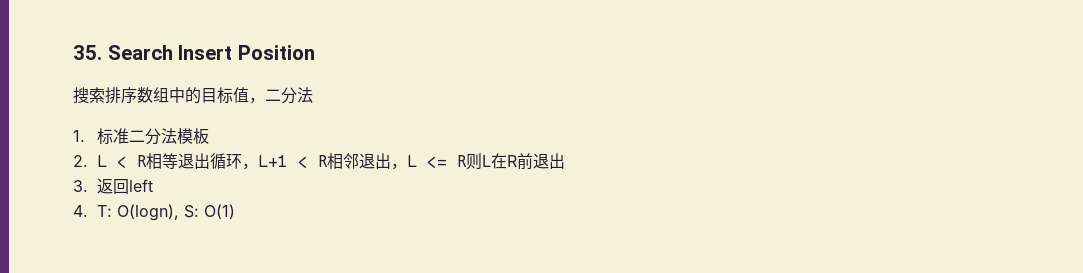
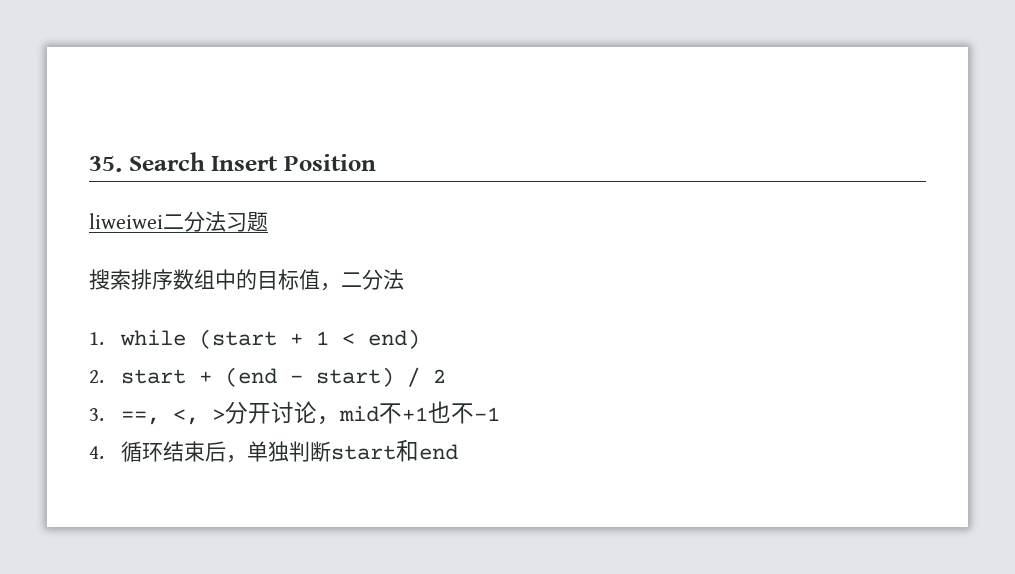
+ liweiwei二分法习题
- 1.标准二分法模板
- 2. L < R相等退出循环，L+1 < R相邻退出，L <= R则L在R前退出
- 3.返回left
- 4. T: O(logn), S: O(1)
+ 1. while (start + 1 < end)
+ 2. start + (end - start) / 2
+ 3. ==, <, >分开讨论，mid不+1也不-1
+ 4.循环结束后，单独判断start和end

